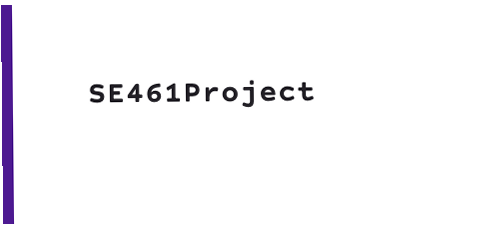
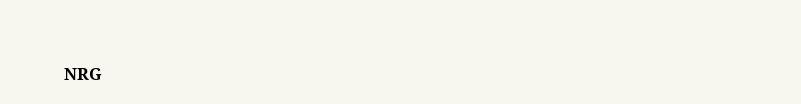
- SE461Project
+ NRG

